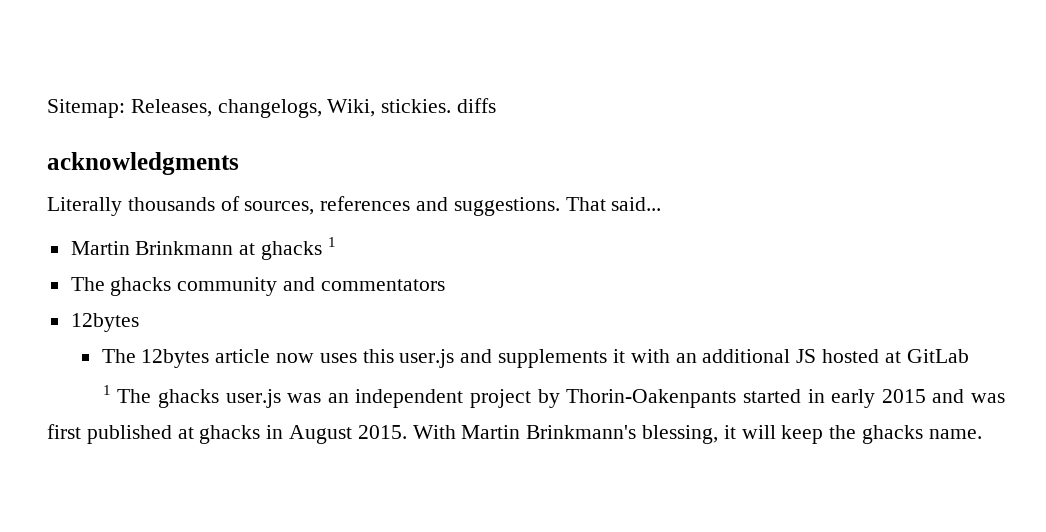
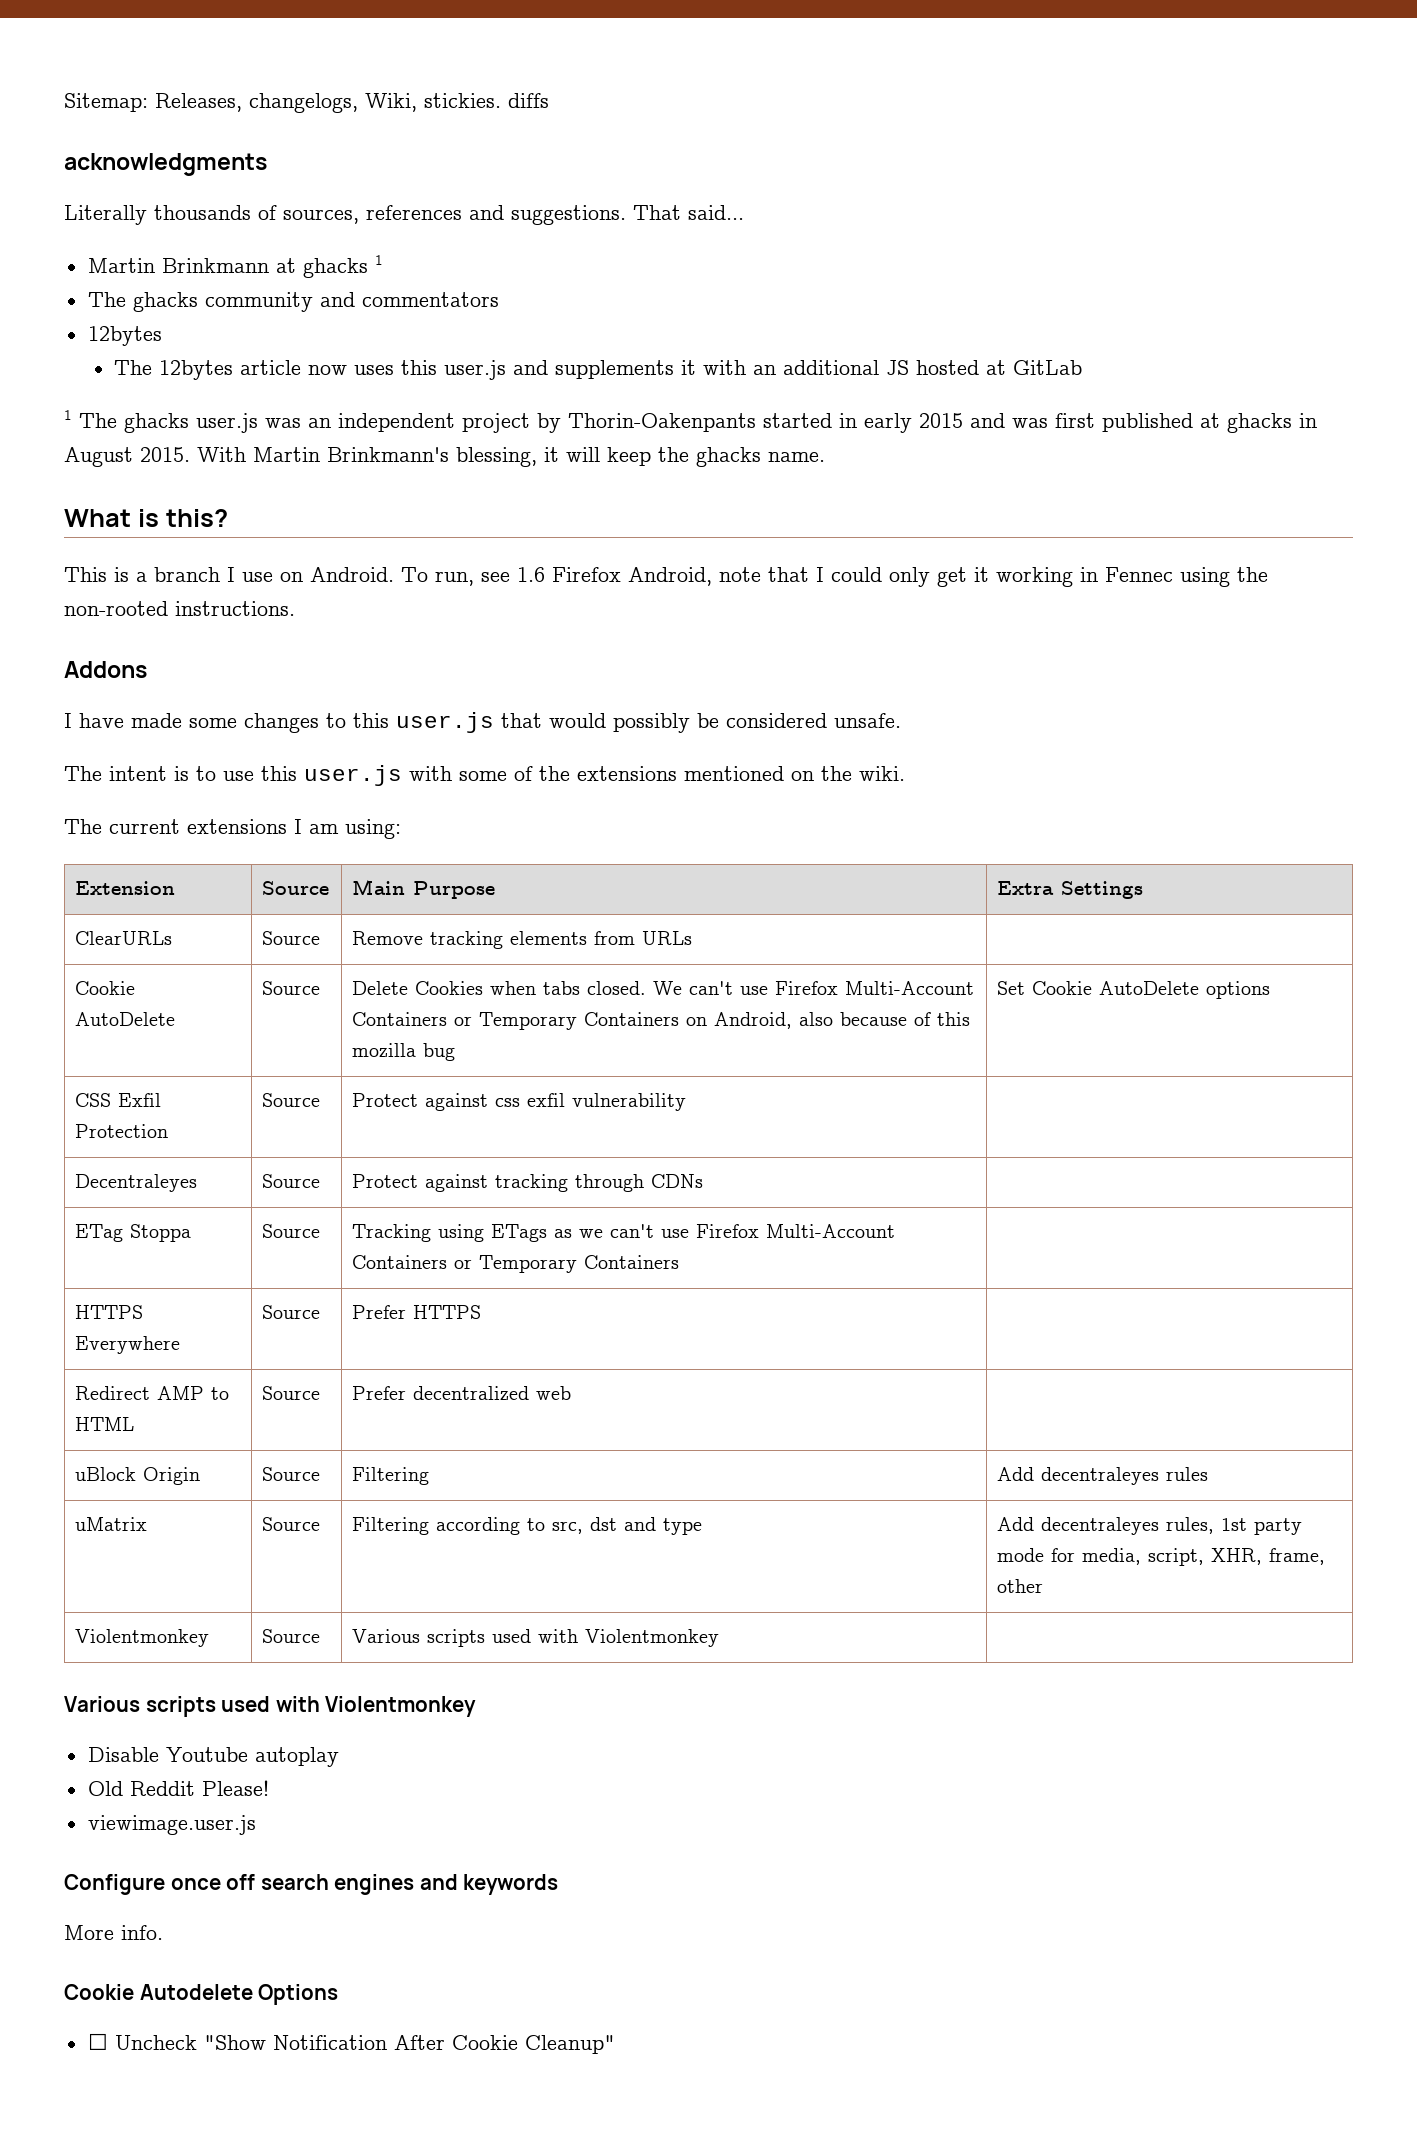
+ What is this?
+ This is a branch I use on Android. To run, see 1.6 Firefox Android, note that I could only get it working in Fennec using the non-rooted instructions.
+ Addons
+ I have made some changes to this user.js that would possibly be considered unsafe.
+ The intent is to use this user.js with some of the extensions mentioned on the wiki.
+ The current extensions I am using:
+ Extension | Source | Main Purpose | Extra Settings
+ ClearURLs | Source | Remove tracking elements from URLs |
+ Cookie AutoDelete | Source | Delete Cookies when tabs closed. We can't use Firefox Multi-Account Containers or Temporary Containers on Android, also because of this mozilla bug | Set Cookie AutoDelete options
+ CSS Exfil Protection | Source | Protect against css exfil vulnerability |
+ Decentraleyes | Source | Protect against tracking through CDNs |
+ ETag Stoppa | Source | Tracking using ETags as we can't use Firefox Multi-Account Containers or Temporary Containers |
+ HTTPS Everywhere | Source | Prefer HTTPS |
+ Redirect AMP to HTML | Source | Prefer decentralized web |
+ uBlock Origin | Source | Filtering | Add decentraleyes rules
+ uMatrix | Source | Filtering according to src, dst and type | Add decentraleyes rules, 1st party mode for media, script, XHR, frame, other
+ Violentmonkey | Source | Various scripts used with Violentmonkey |
+ Various scripts used with Violentmonkey
+ Disable Youtube autoplay
+ Old Reddit Please!
+ viewimage.user.js
+ Configure once off search engines and keywords
+ More info.
+ Cookie Autodelete Options
+ ☐ Uncheck "Show Notification After Cookie Cleanup"

